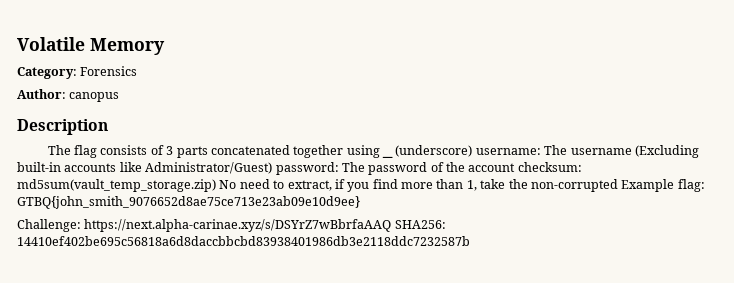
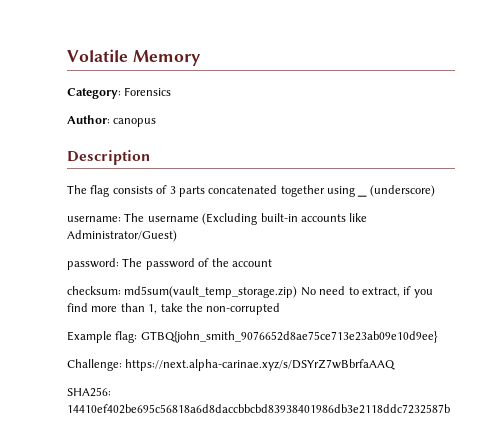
- The flag consists of 3 parts concatenated together using _ (underscore) username: The username (Excluding built-in accounts like Administrator/Guest) password: The password of the account checksum: md5sum(vault_temp_storage.zip) No need to extract, if you find more than 1, take the non-corrupted Example flag: GTBQ{john_smith_9076652d8ae75ce713e23ab09e10d9ee}
+ The flag consists of 3 parts concatenated together using _ (underscore)
+ username: The username (Excluding built-in accounts like Administrator/Guest)
+ password: The password of the account
+ checksum: md5sum(vault_temp_storage.zip) No need to extract, if you find more than 1, take the non-corrupted
+ Example flag: GTBQ{john_smith_9076652d8ae75ce713e23ab09e10d9ee}
- Challenge: https://next.alpha-carinae.xyz/s/DSYrZ7wBbrfaAAQ SHA256: 14410ef402be695c56818a6d8daccbbcbd83938401986db3e2118ddc7232587b
+ Challenge: https://next.alpha-carinae.xyz/s/DSYrZ7wBbrfaAAQ
+ SHA256: 14410ef402be695c56818a6d8daccbbcbd83938401986db3e2118ddc7232587b

